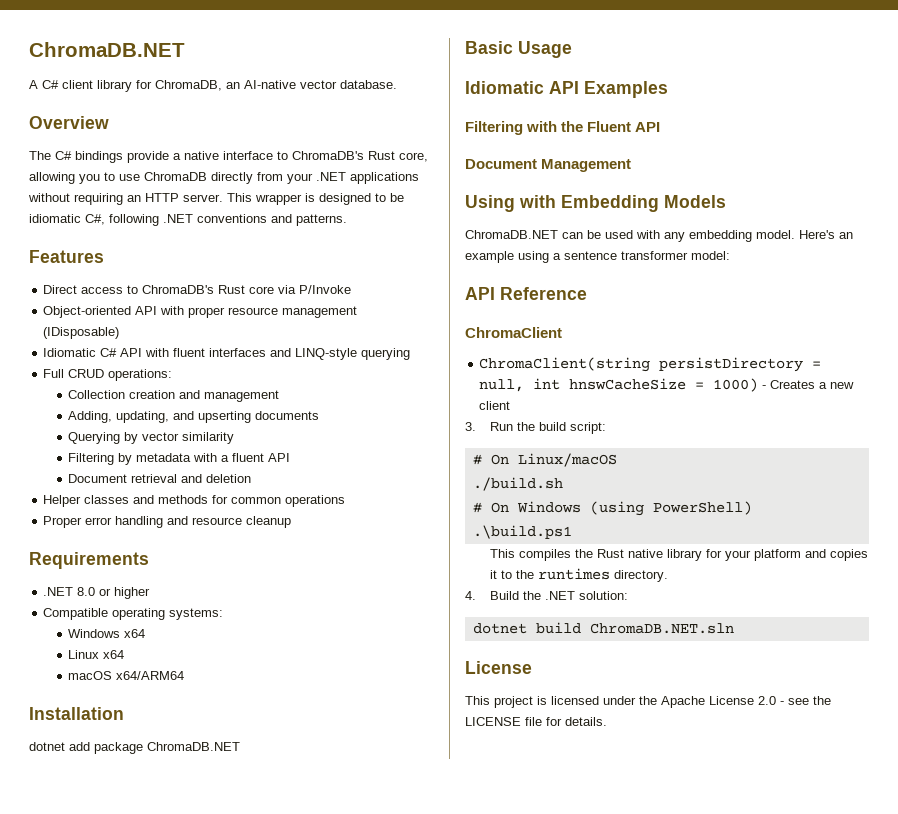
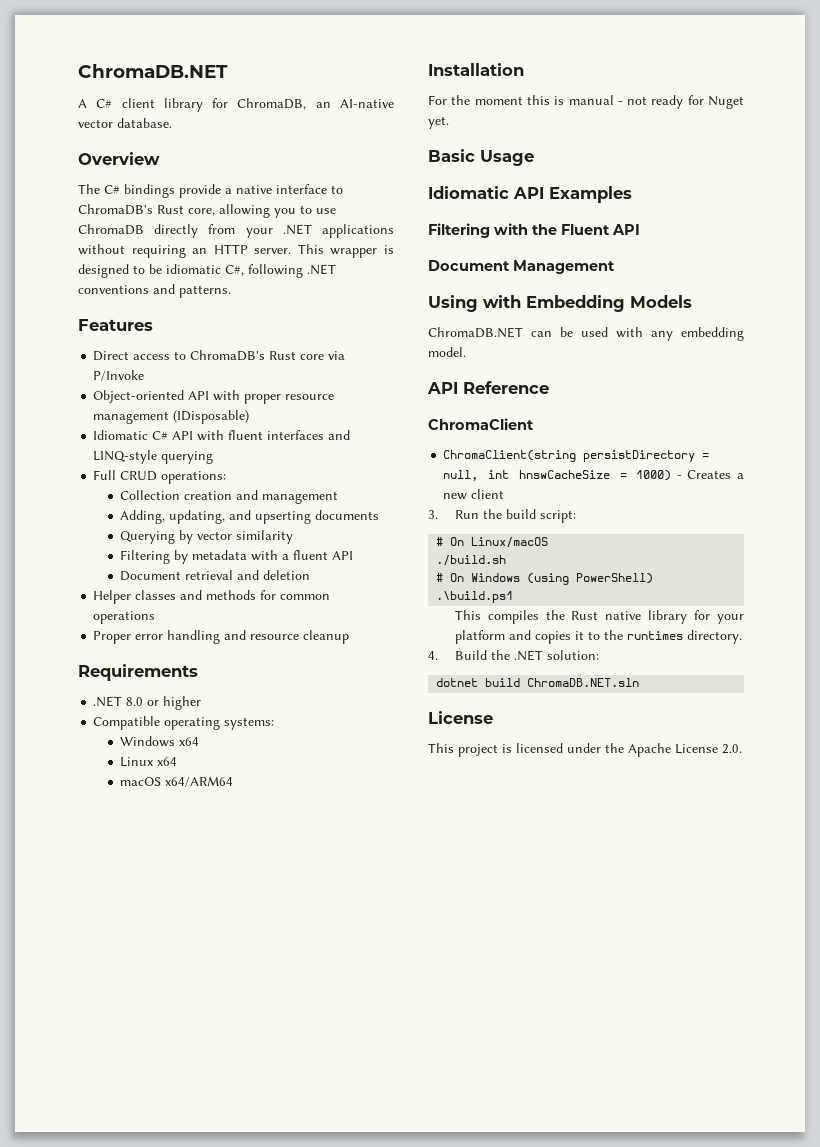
- dotnet add package ChromaDB.NET
+ For the moment this is manual - not ready for Nuget yet.
- Here's an example using a sentence transformer model:
- This project is licensed under the Apache License 2.0 - see the LICENSE file for details.
+ This project is licensed under the Apache License 2.0.

